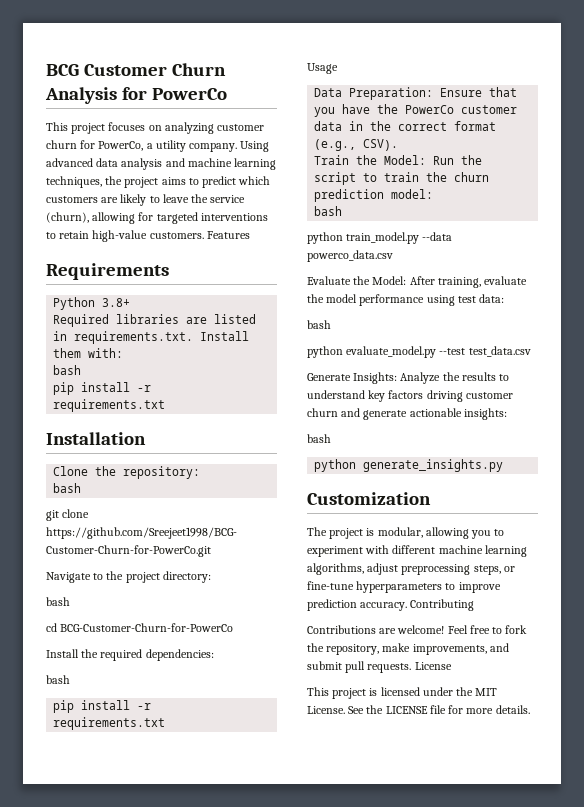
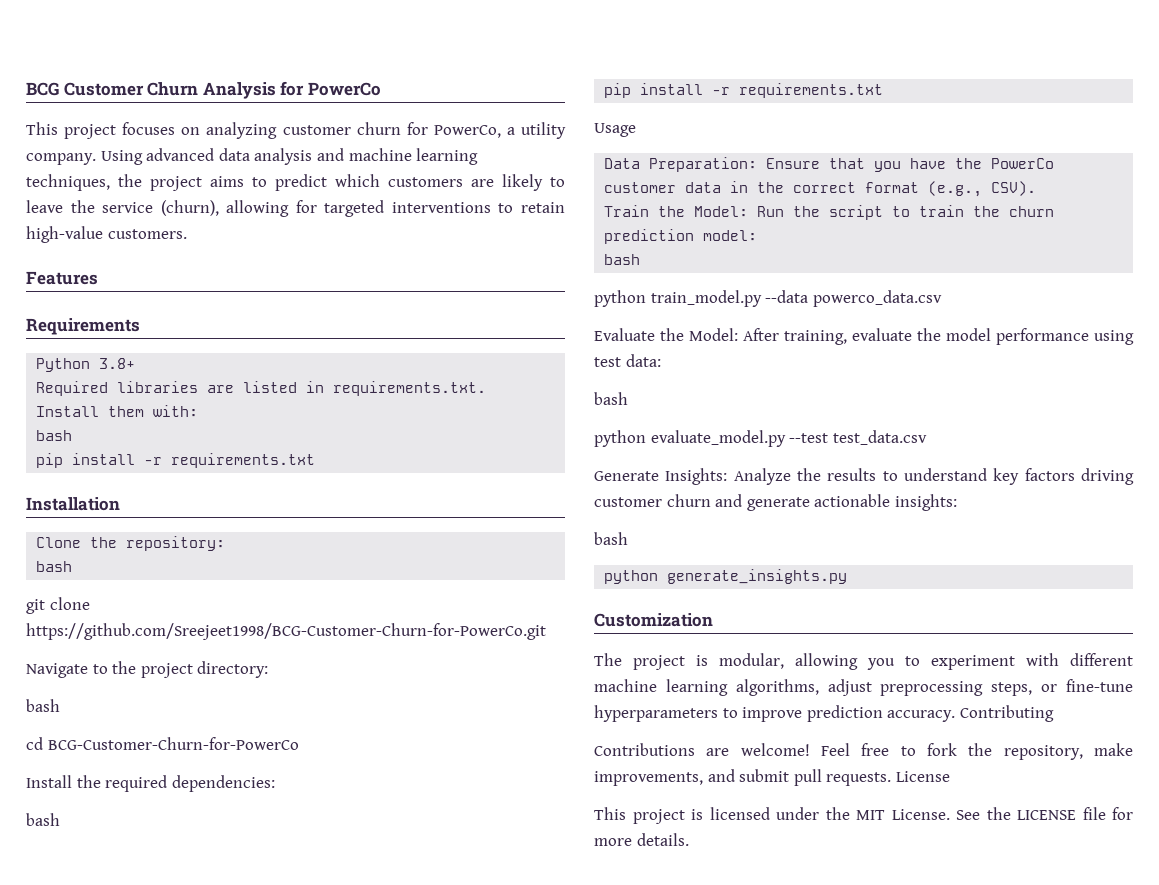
- Using advanced data analysis and machine learning techniques, the project aims to predict which customers are likely to leave the service (churn), allowing for targeted interventions to retain high-value customers. Features
+ Using advanced data analysis and machine learning techniques, the project aims to predict which customers are likely to leave the service (churn), allowing for targeted interventions to retain high-value customers.
+ Features

